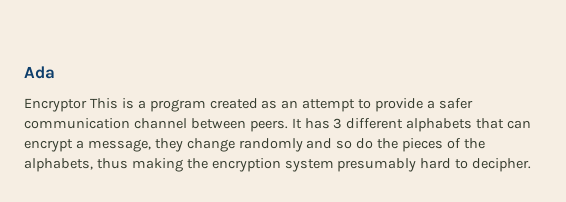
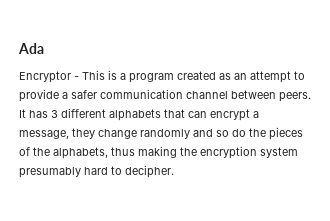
- Encryptor This is a program created as an attempt to provide a safer communication channel between peers.
+ Encryptor - This is a program created as an attempt to provide a safer communication channel between peers.

